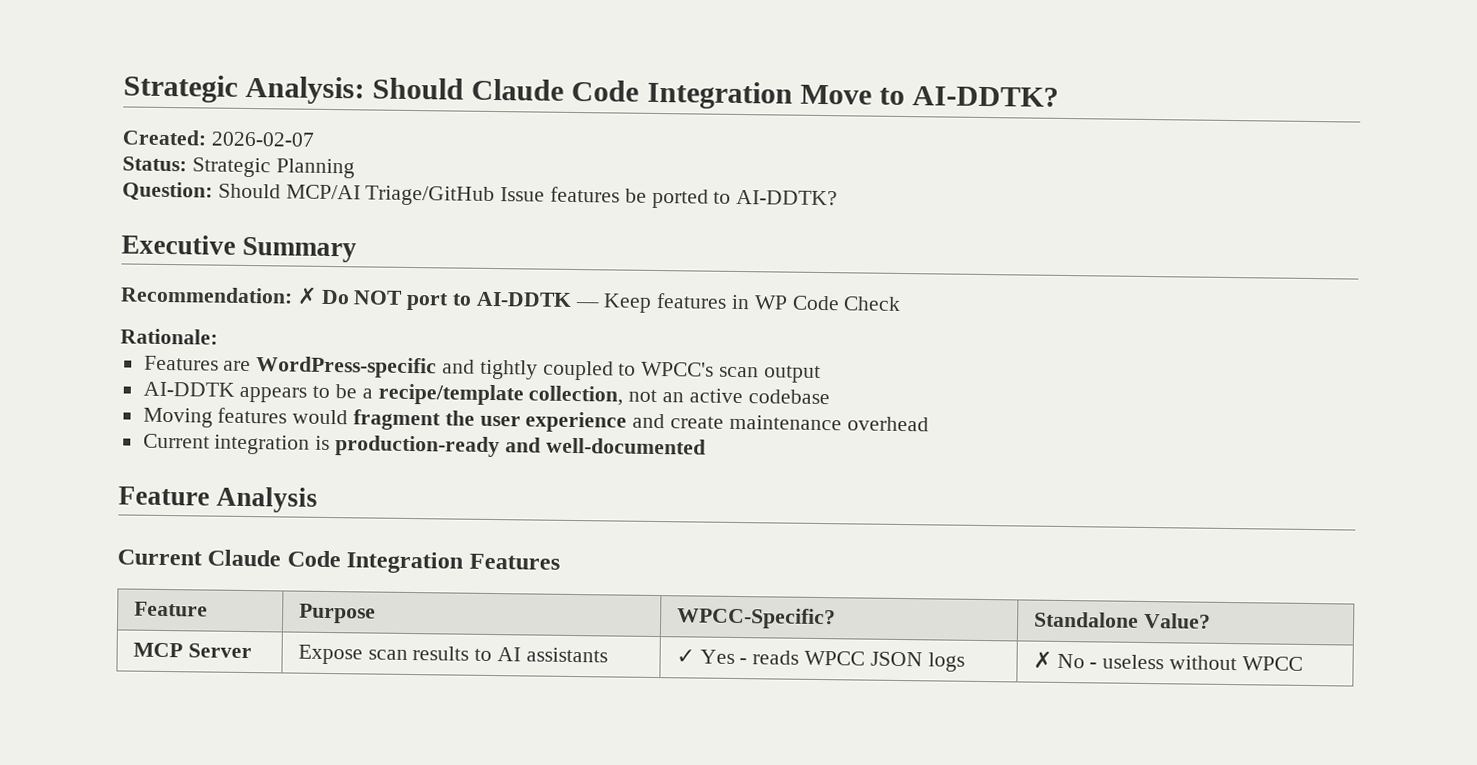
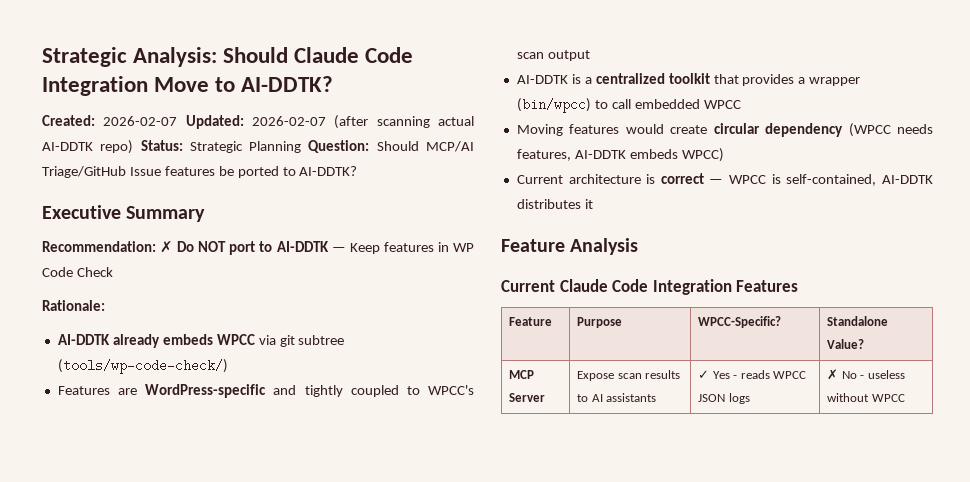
- Created: 2026-02-07
- Status: Strategic Planning
- Question: Should MCP/AI Triage/GitHub Issue features be ported to AI-DDTK?
+ Created: 2026-02-07 Updated: 2026-02-07 (after scanning actual AI-DDTK repo) Status: Strategic Planning Question: Should MCP/AI Triage/GitHub Issue features be ported to AI-DDTK?
+ AI-DDTK already embeds WPCC via git subtree (tools/wp-code-check/)
- AI-DDTK appears to be a recipe/template collection, not an active codebase
- Moving features would fragment the user experience and create maintenance overhead
- Current integration is production-ready and well-documented
+ AI-DDTK is a centralized toolkit that provides a wrapper (bin/wpcc) to call embedded WPCC
+ Moving features would create circular dependency (WPCC needs features, AI-DDTK embeds WPCC)
+ Current architecture is correct — WPCC is self-contained, AI-DDTK distributes it

